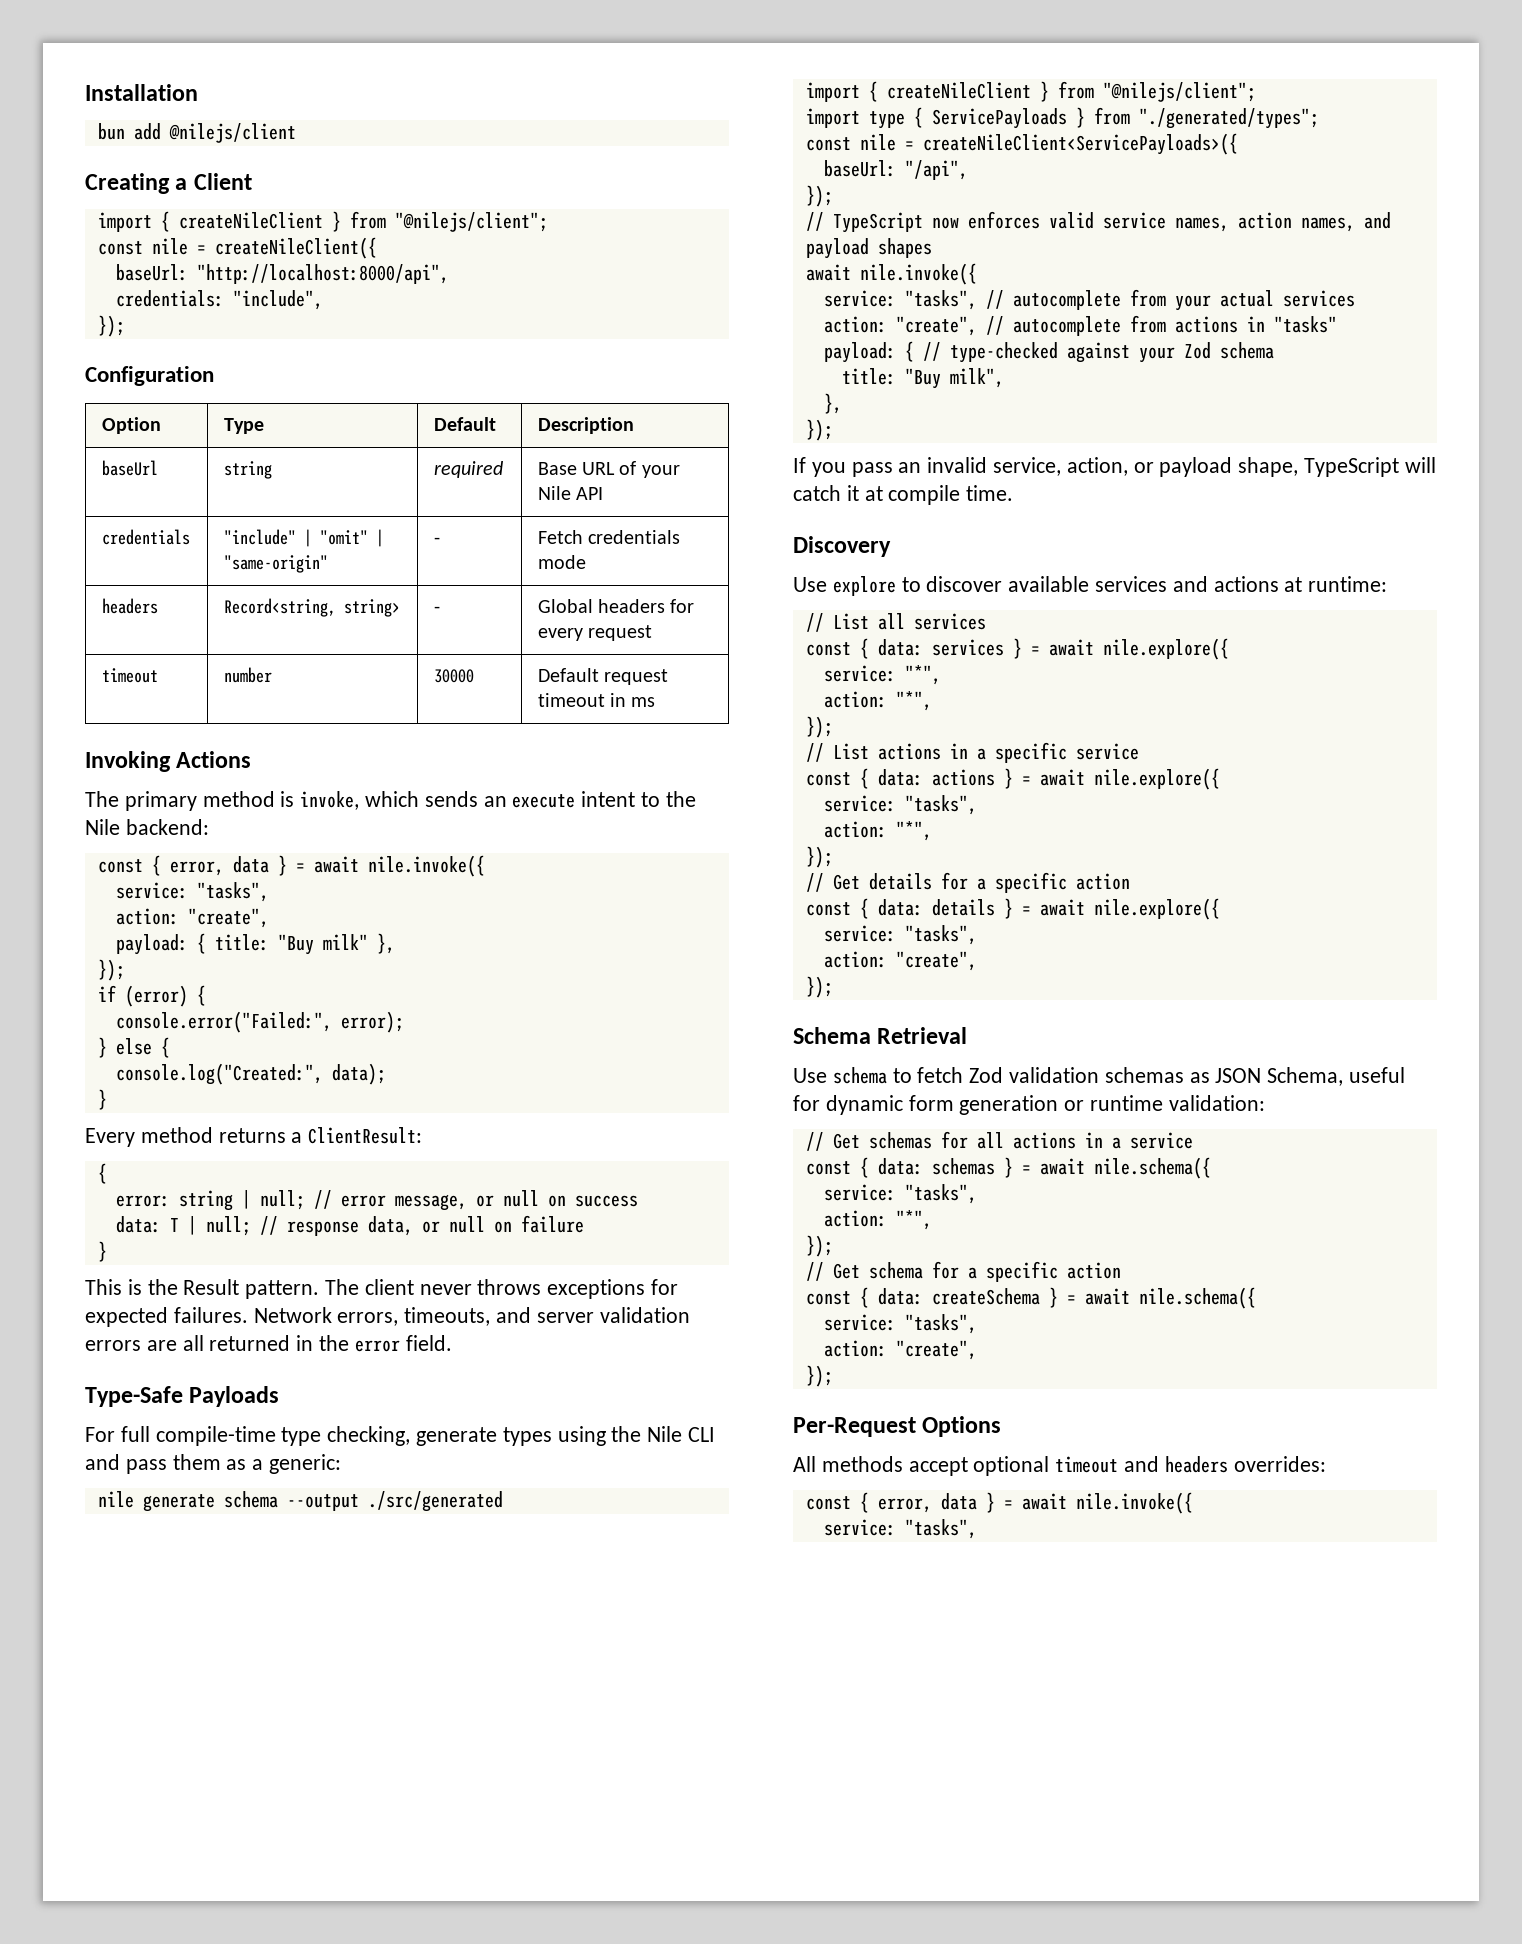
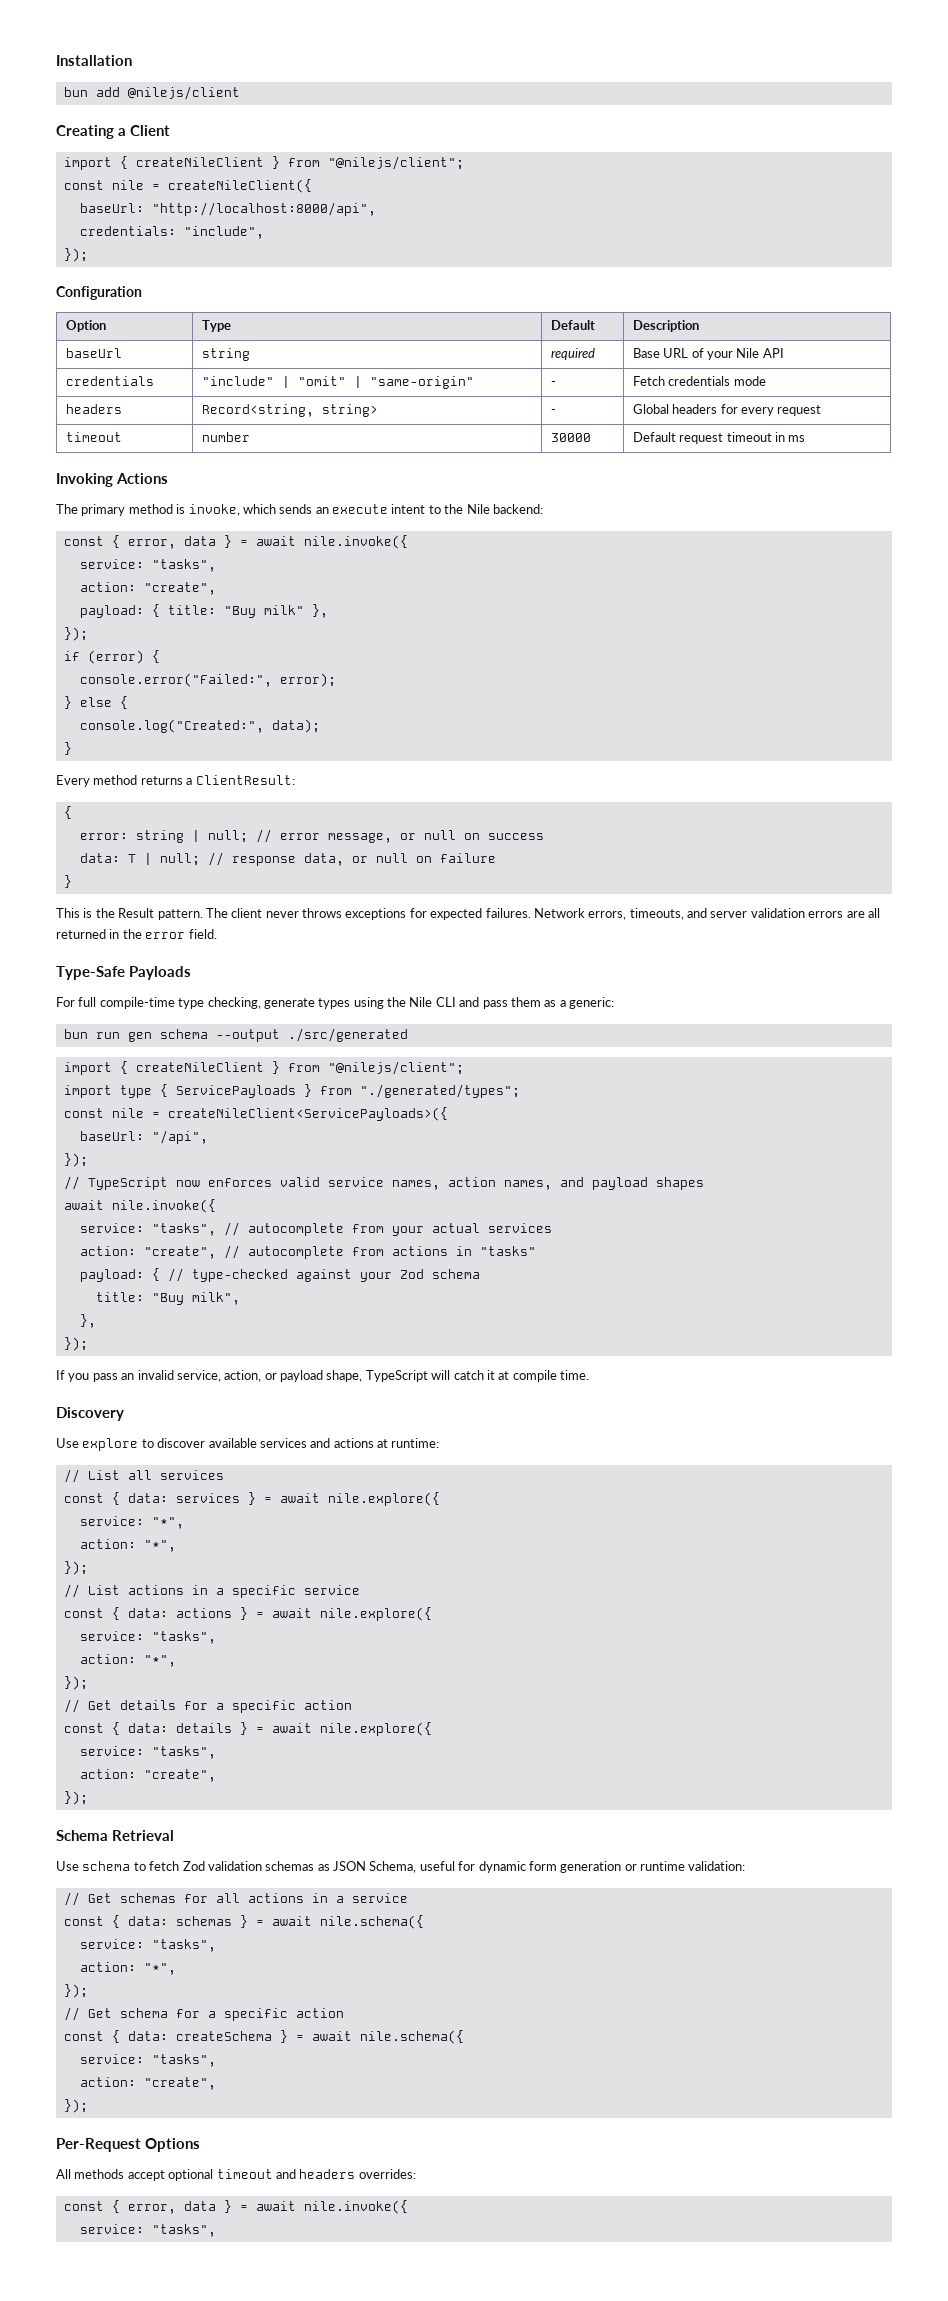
- nile generate schema --output ./src/generated
+ bun run gen schema --output ./src/generated

